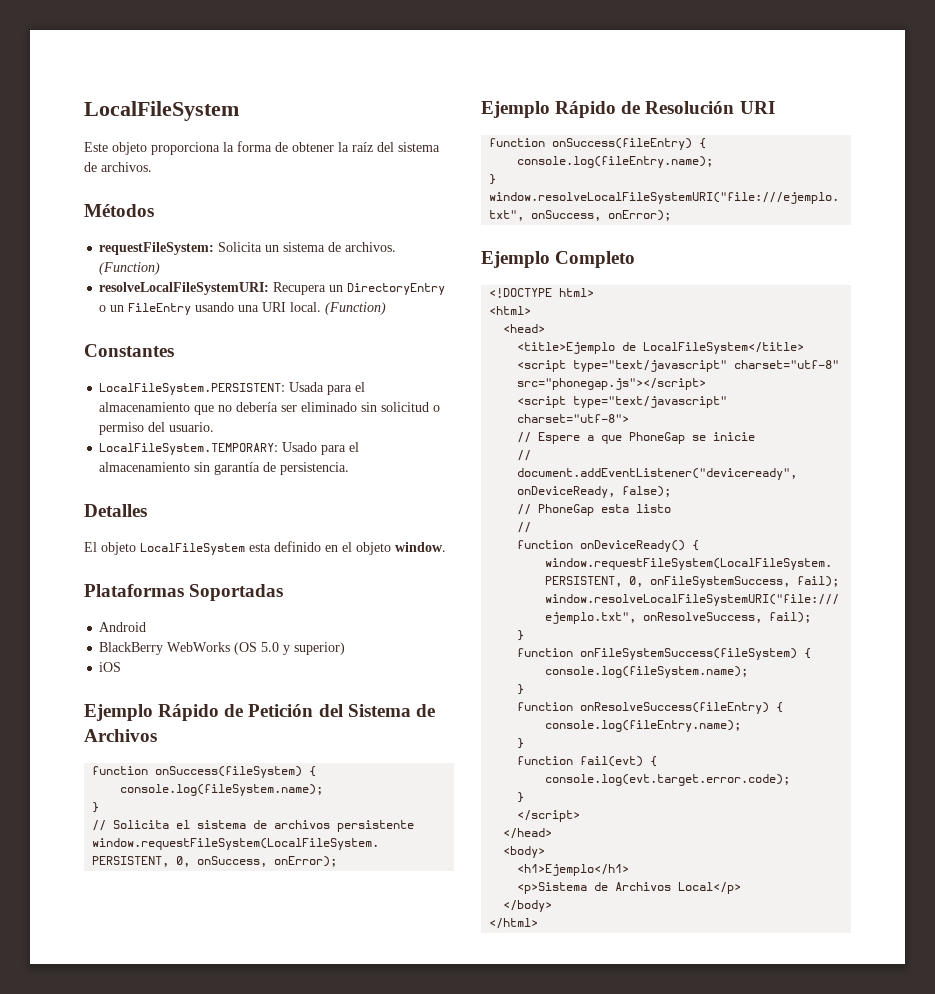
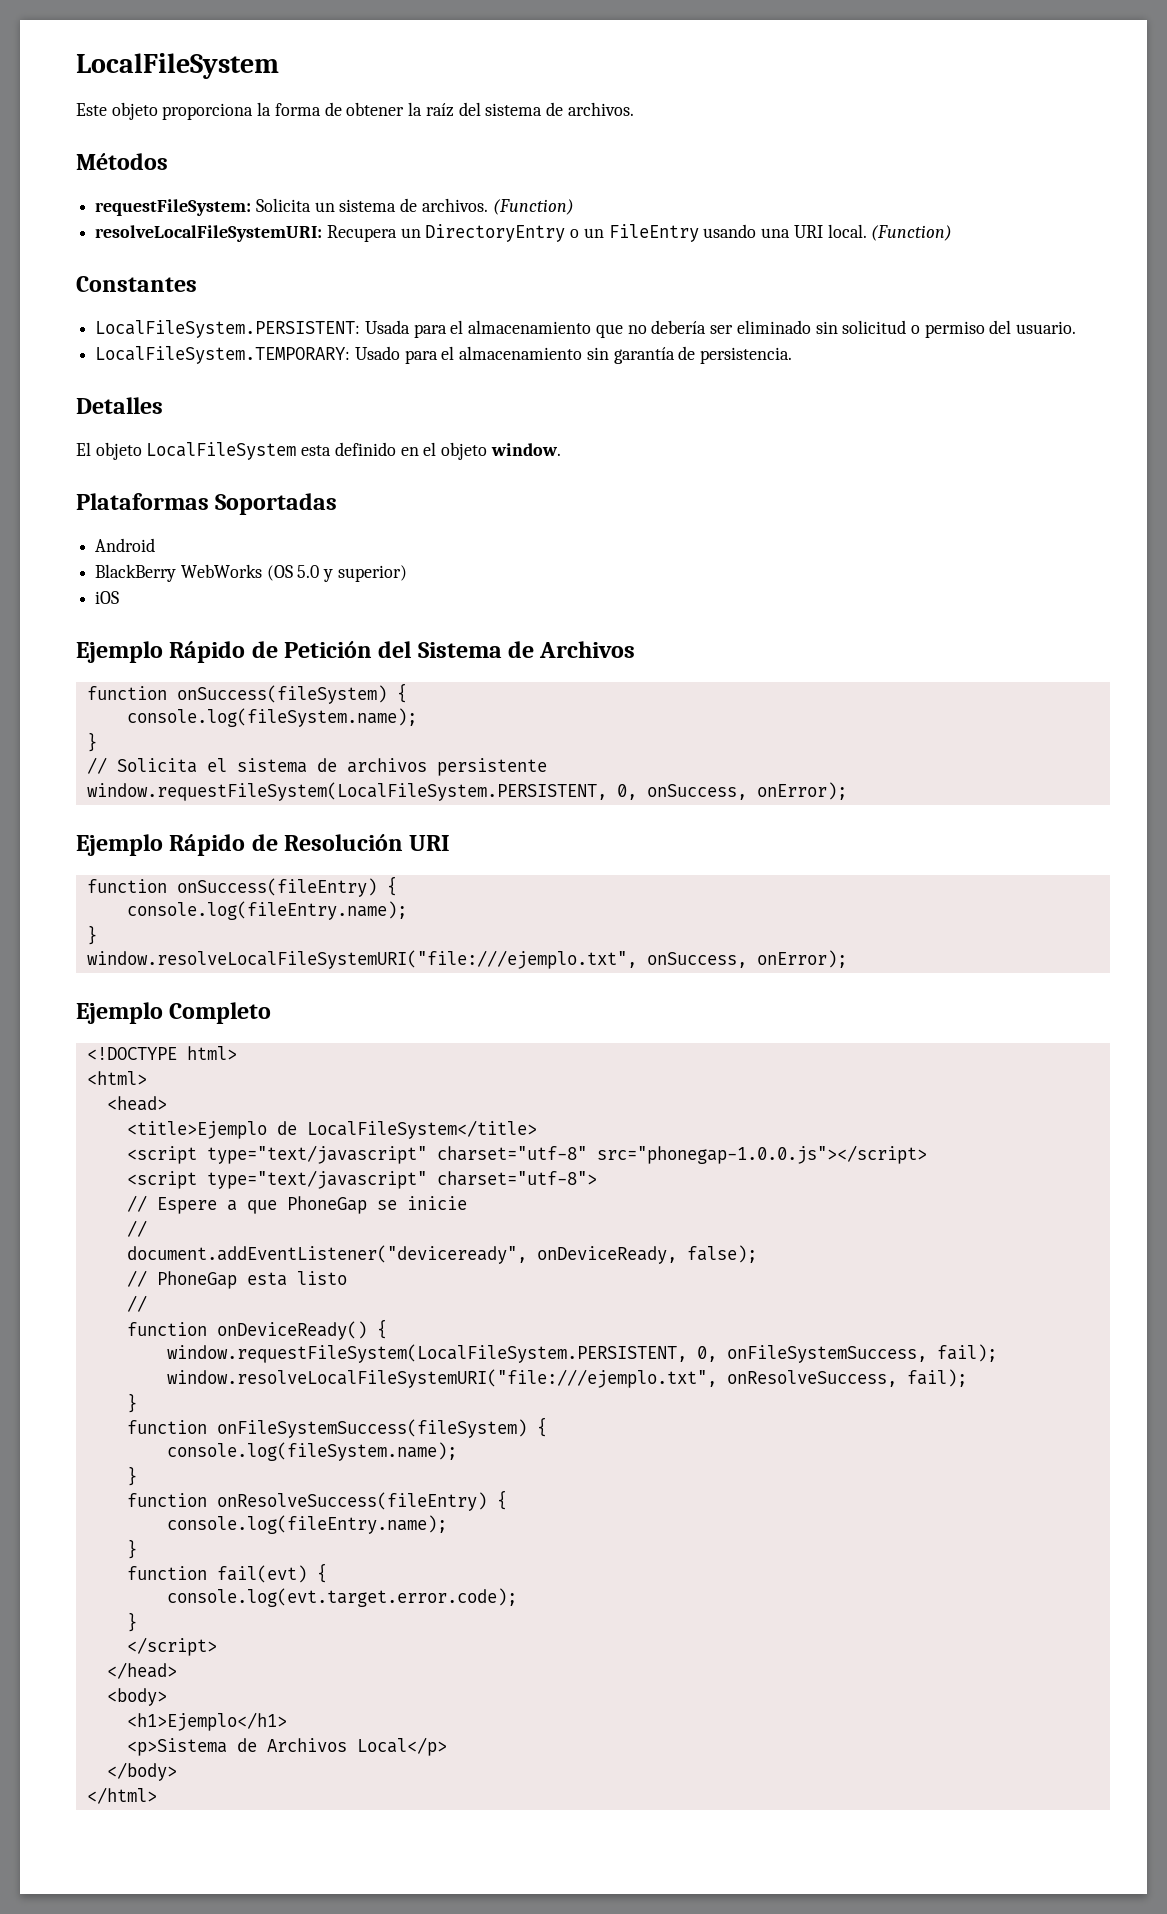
- <script type="text/javascript" charset="utf-8" src="phonegap.js"></script>
+ <script type="text/javascript" charset="utf-8" src="phonegap-1.0.0.js"></script>

